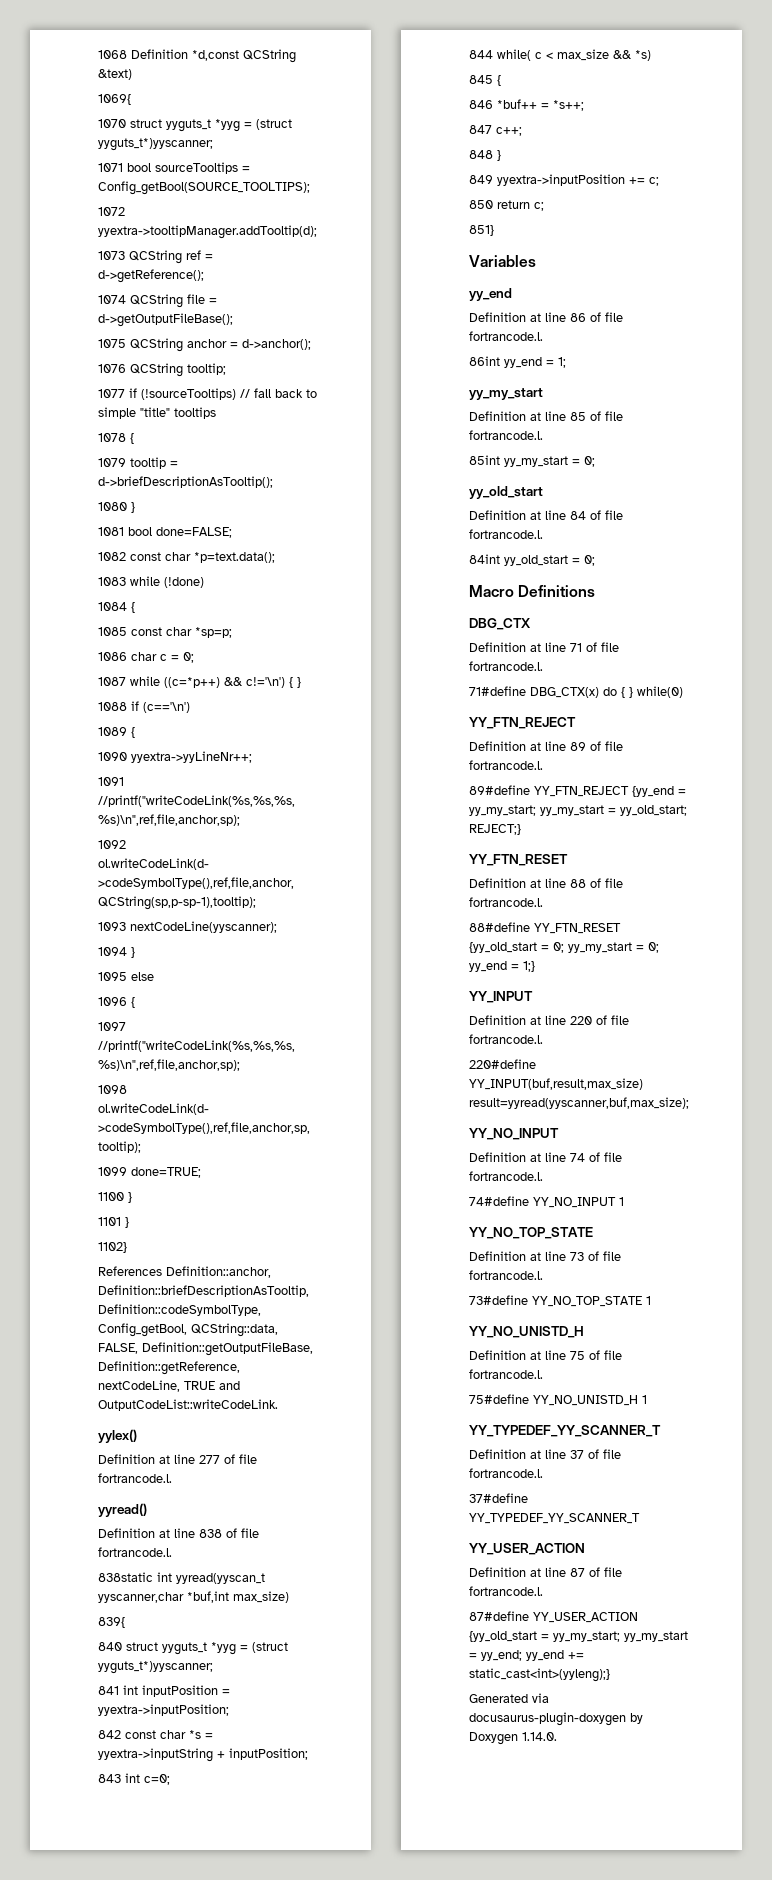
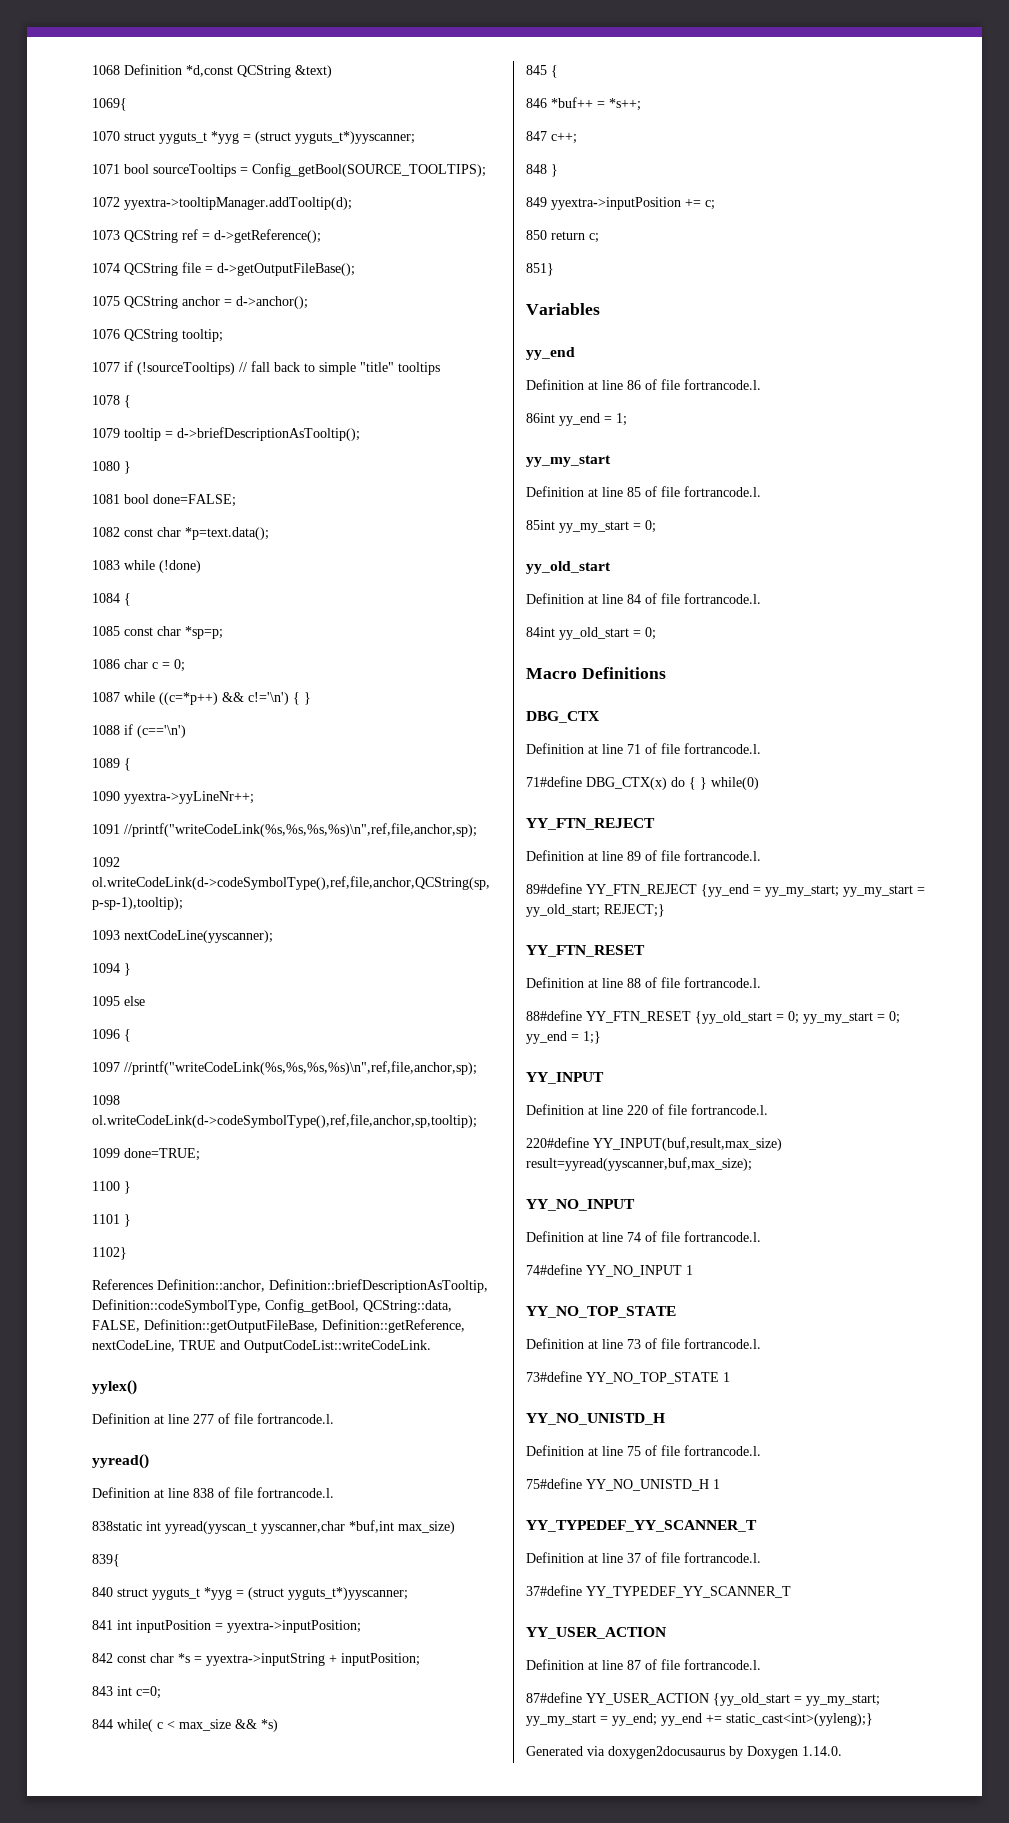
- Generated via docusaurus-plugin-doxygen by Doxygen 1.14.0.
+ Generated via doxygen2docusaurus by Doxygen 1.14.0.

